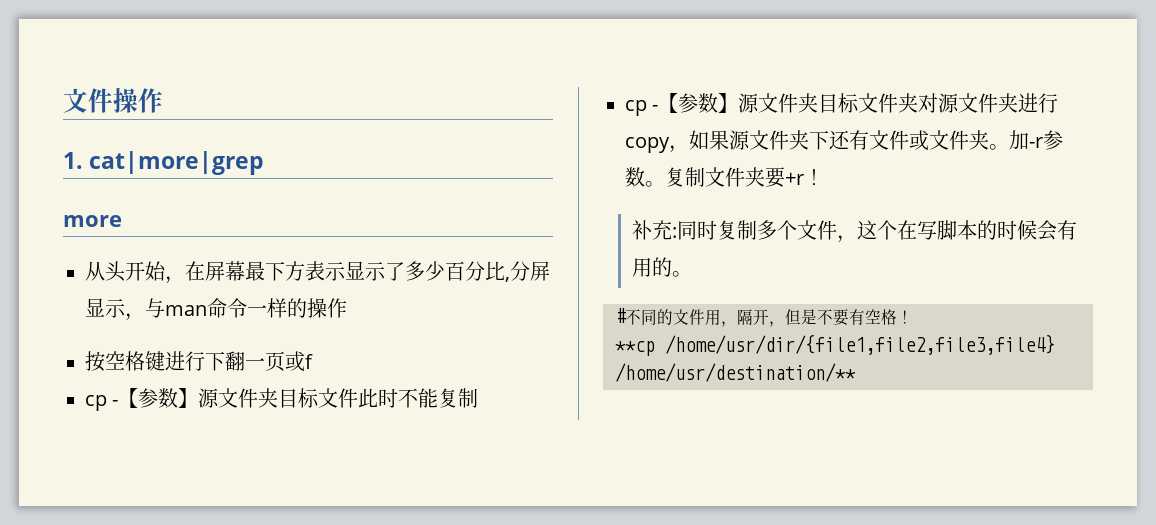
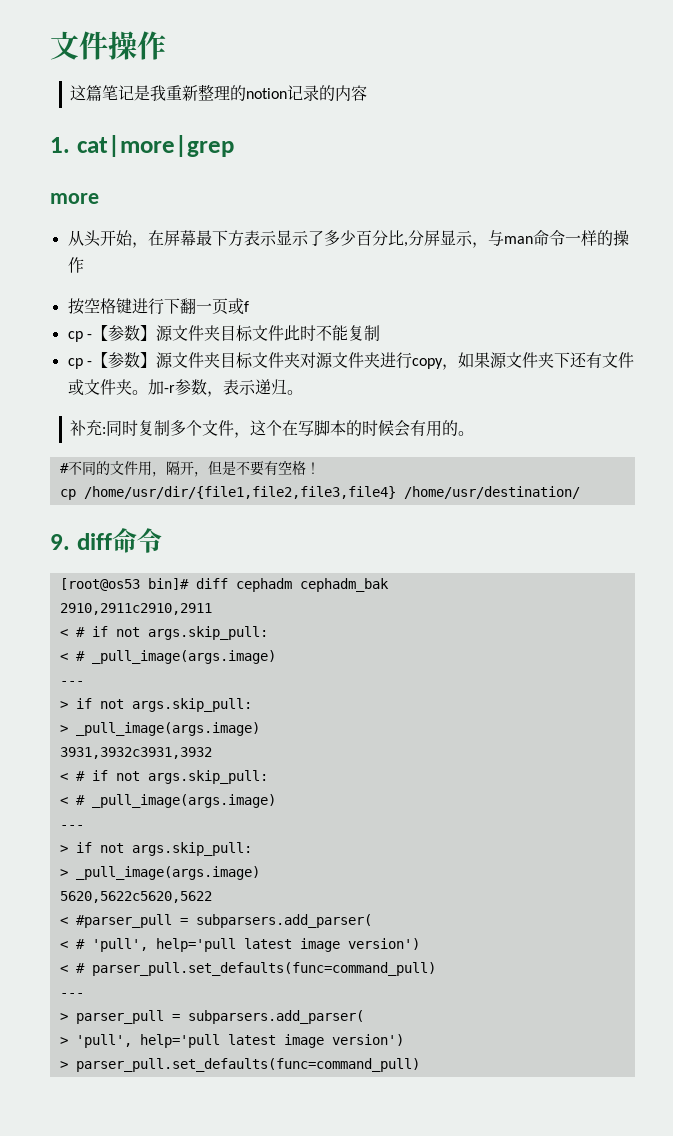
+ 这篇笔记是我重新整理的notion记录的内容
- 加-r参数。复制文件夹要+r！
+ 加-r参数，表示递归。
- **cp /home/usr/dir/{file1,file2,file3,file4} /home/usr/destination/**
+ cp /home/usr/dir/{file1,file2,file3,file4} /home/usr/destination/
+ 9. diff命令
+ [root@os53 bin]# diff cephadm cephadm_bak
+ 2910,2911c2910,2911
+ < # if not args.skip_pull:
+ < # _pull_image(args.image)
+ ---
+ > if not args.skip_pull:
+ > _pull_image(args.image)
+ 3931,3932c3931,3932
+ < # if not args.skip_pull:
+ < # _pull_image(args.image)
+ ---
+ > if not args.skip_pull:
+ > _pull_image(args.image)
+ 5620,5622c5620,5622
+ < #parser_pull = subparsers.add_parser(
+ < # 'pull', help='pull latest image version')
+ < # parser_pull.set_defaults(func=command_pull)
+ ---
+ > parser_pull = subparsers.add_parser(
+ > 'pull', help='pull latest image version')
+ > parser_pull.set_defaults(func=command_pull)

